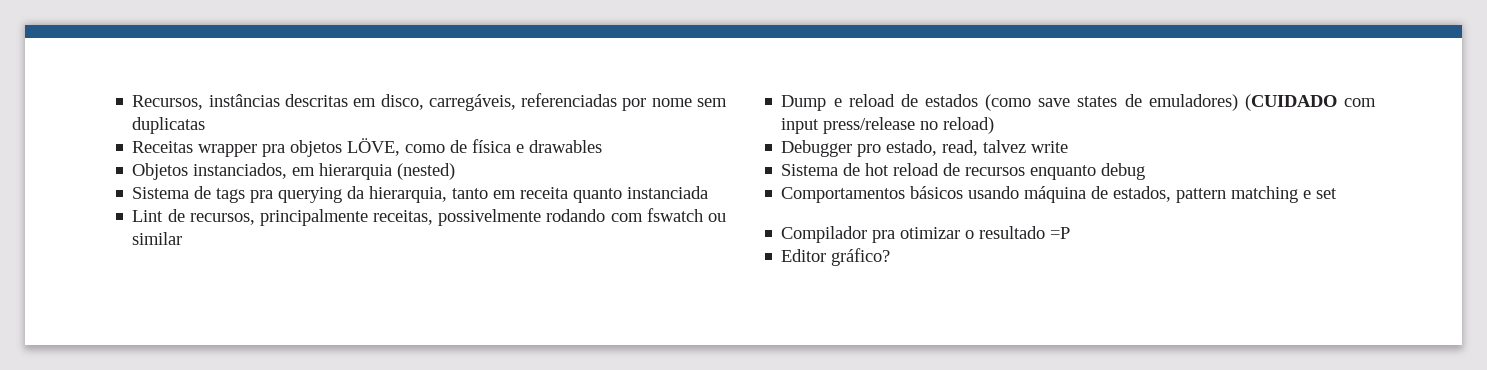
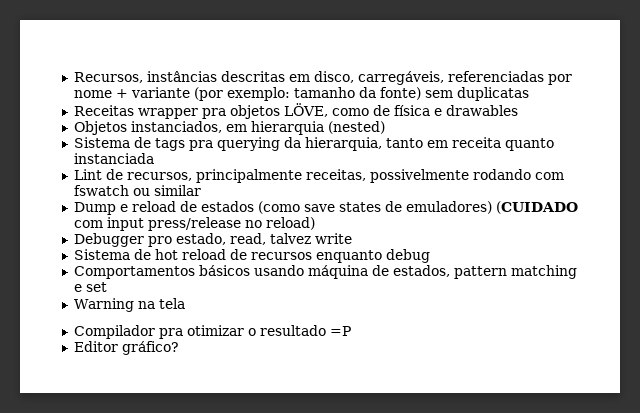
- Recursos, instâncias descritas em disco, carregáveis, referenciadas por nome sem duplicatas
+ Recursos, instâncias descritas em disco, carregáveis, referenciadas por nome + variante (por exemplo: tamanho da fonte) sem duplicatas
+ Warning na tela

